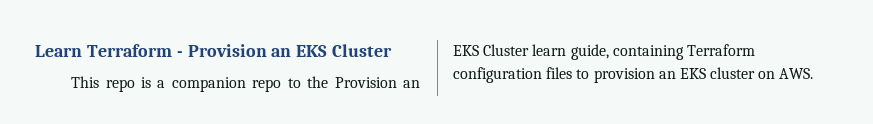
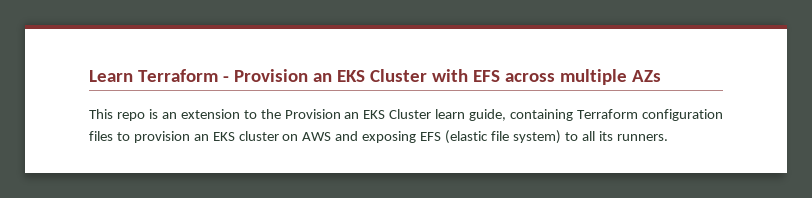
- Learn Terraform - Provision an EKS Cluster
+ Learn Terraform - Provision an EKS Cluster with EFS across multiple AZs
- This repo is a companion repo to the Provision an EKS Cluster learn guide, containing Terraform configuration files to provision an EKS cluster on AWS.
+ This repo is an extension to the Provision an EKS Cluster learn guide, containing Terraform configuration files to provision an EKS cluster on AWS and exposing EFS (elastic file system) to all its runners.

